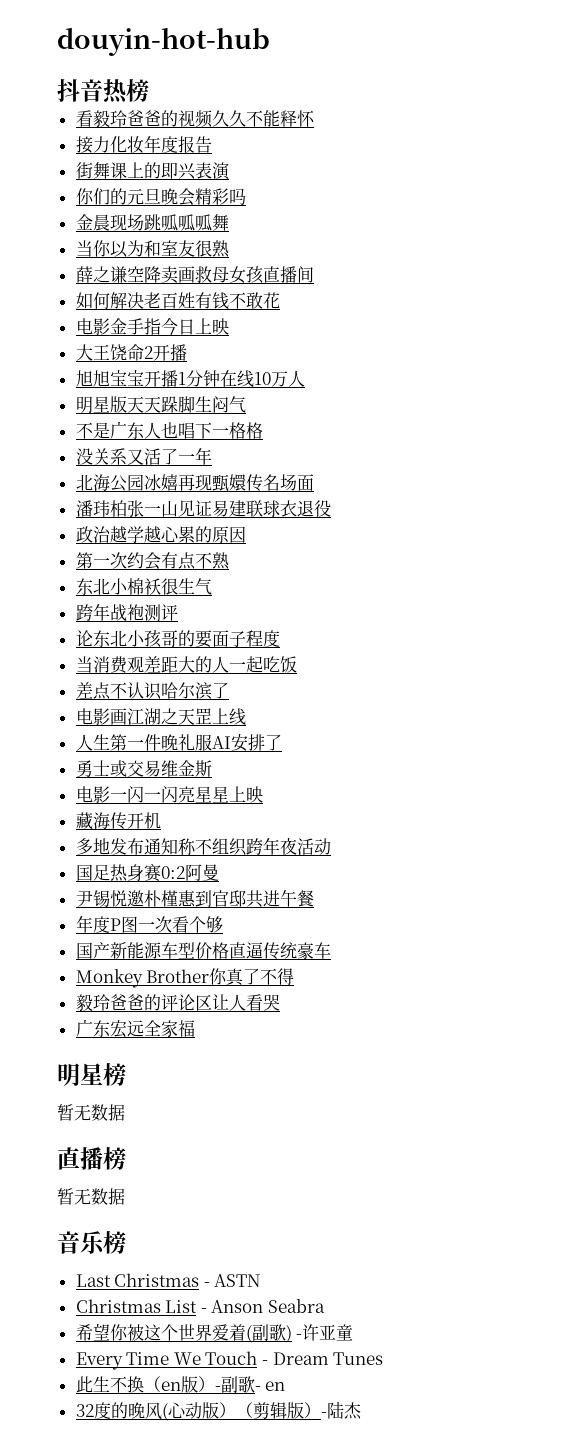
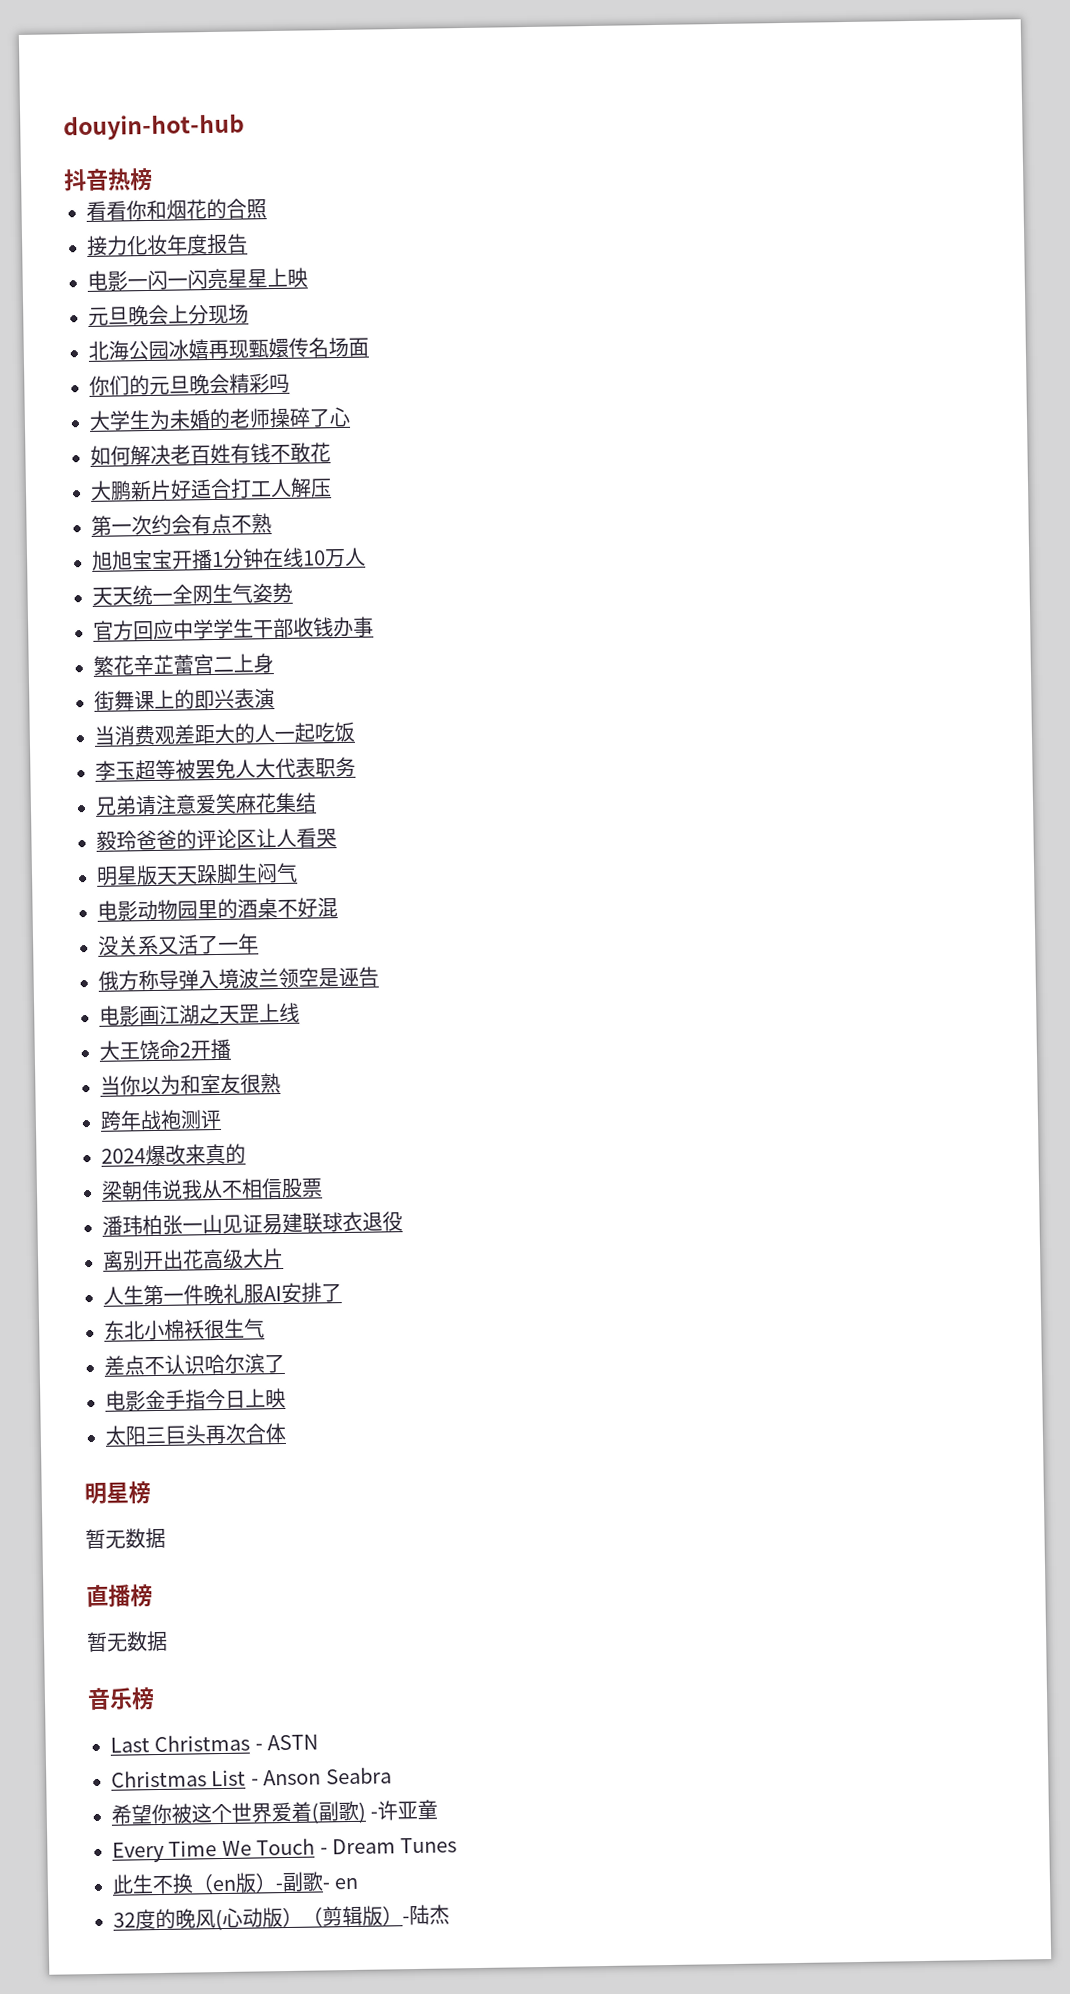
- 看毅玲爸爸的视频久久不能释怀
+ 看看你和烟花的合照
  接力化妆年度报告
- 街舞课上的即兴表演
+ 电影一闪一闪亮星星上映
+ 元旦晚会上分现场
+ 北海公园冰嬉再现甄嬛传名场面
- 金晨现场跳呱呱呱舞
- 当你以为和室友很熟
- 薛之谦空降卖画救母女孩直播间
+ 大学生为未婚的老师操碎了心
- 电影金手指今日上映
- 大王饶命2开播
+ 大鹏新片好适合打工人解压
+ 第一次约会有点不熟
+ 天天统一全网生气姿势
+ 官方回应中学学生干部收钱办事
+ 繁花辛芷蕾宫二上身
+ 街舞课上的即兴表演
+ 当消费观差距大的人一起吃饭
+ 李玉超等被罢免人大代表职务
+ 兄弟请注意爱笑麻花集结
+ 毅玲爸爸的评论区让人看哭
- 不是广东人也唱下一格格
+ 电影动物园里的酒桌不好混
  没关系又活了一年
- 北海公园冰嬉再现甄嬛传名场面
+ 俄方称导弹入境波兰领空是诬告
+ 电影画江湖之天罡上线
+ 大王饶命2开播
+ 当你以为和室友很熟
+ 跨年战袍测评
+ 2024爆改来真的
+ 梁朝伟说我从不相信股票
- 政治越学越心累的原因
- 第一次约会有点不熟
- 东北小棉袄很生气
- 跨年战袍测评
- 论东北小孩哥的要面子程度
- 当消费观差距大的人一起吃饭
- 差点不认识哈尔滨了
- 电影画江湖之天罡上线
+ 离别开出花高级大片
- 勇士或交易维金斯
- 电影一闪一闪亮星星上映
- 藏海传开机
- 多地发布通知称不组织跨年夜活动
- 国足热身赛0:2阿曼
- 尹锡悦邀朴槿惠到官邸共进午餐
- 年度P图一次看个够
- 国产新能源车型价格直逼传统豪车
- Monkey Brother你真了不得
- 毅玲爸爸的评论区让人看哭
- 广东宏远全家福
+ 东北小棉袄很生气
+ 差点不认识哈尔滨了
+ 电影金手指今日上映
+ 太阳三巨头再次合体

